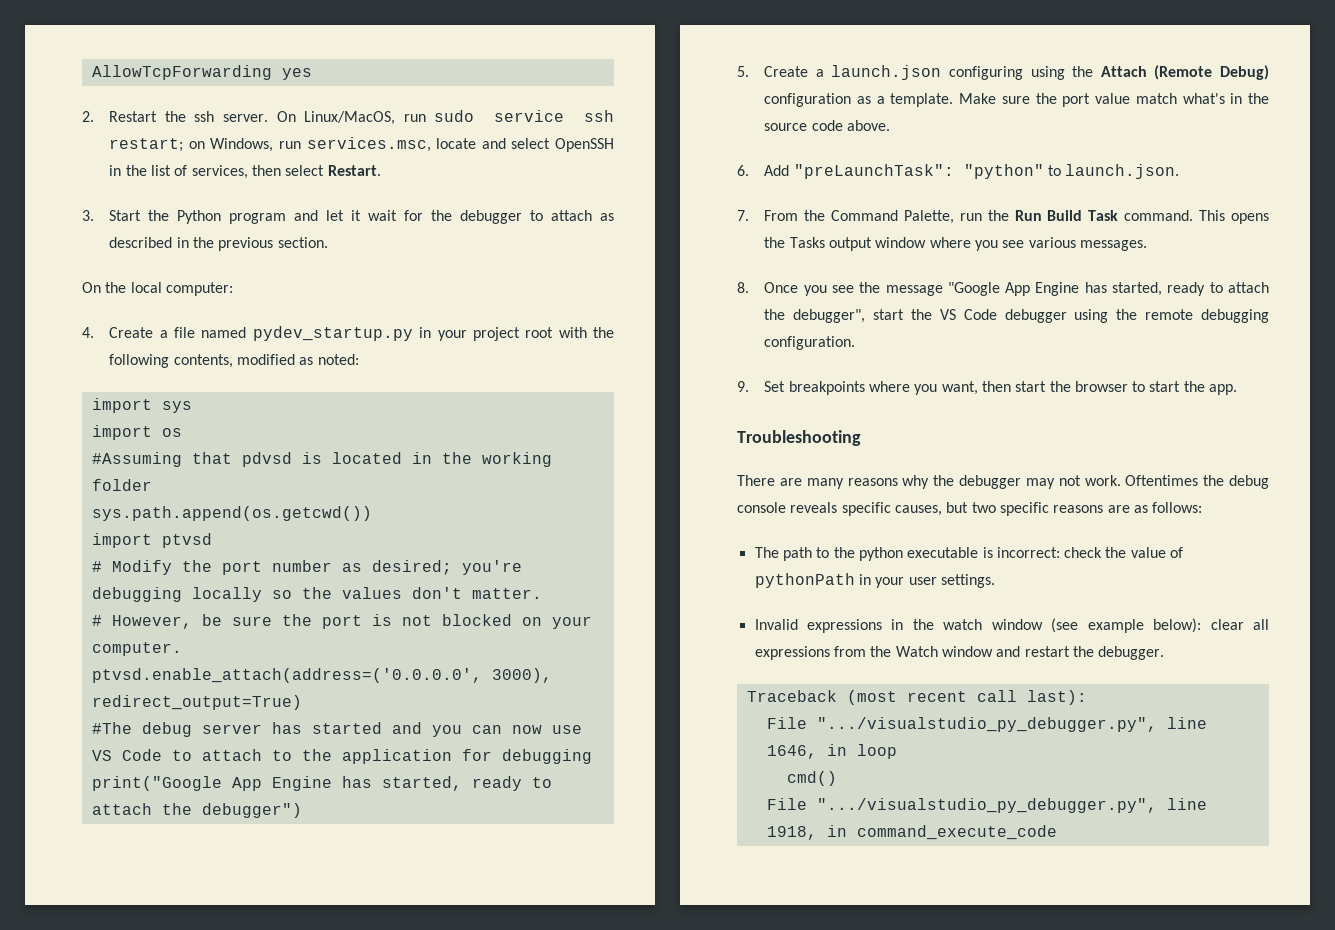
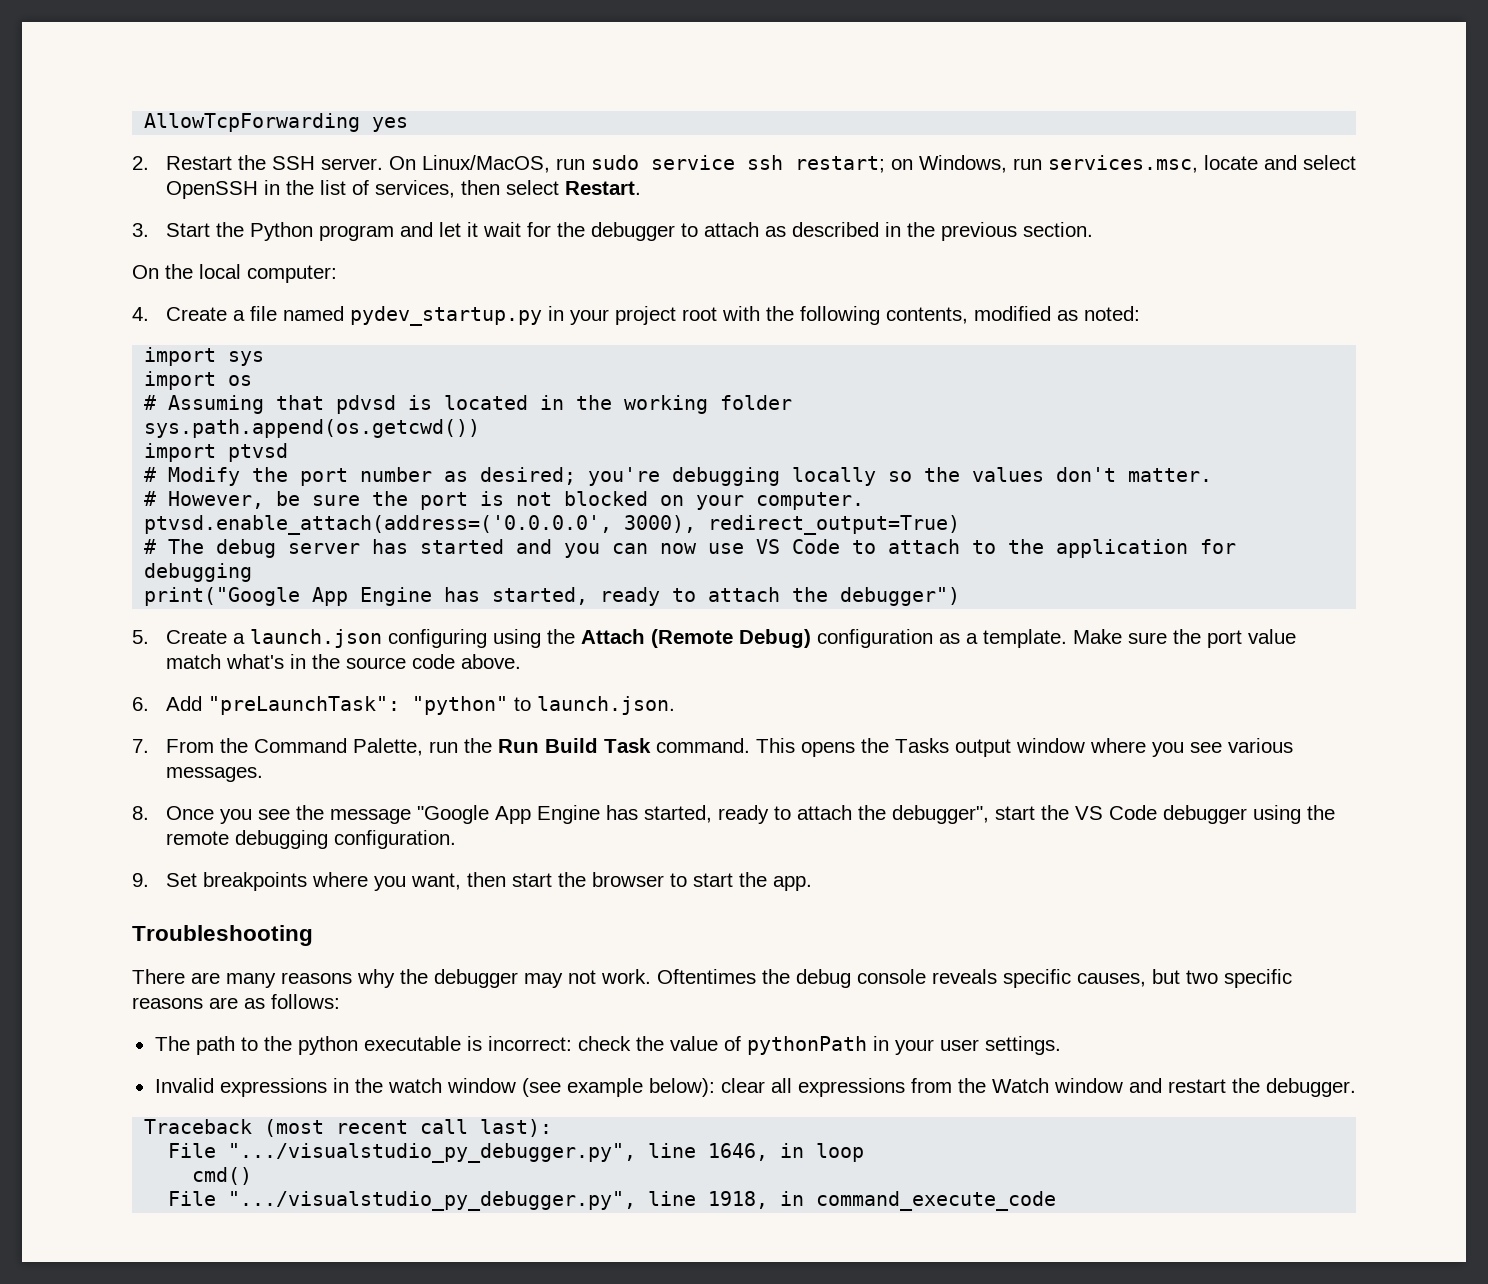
- 2. Restart the ssh server.
+ 2. Restart the SSH server.
- #Assuming that pdvsd is located in the working folder
+ # Assuming that pdvsd is located in the working folder
- #The debug server has started and you can now use VS Code to attach to the application for debugging
+ # The debug server has started and you can now use VS Code to attach to the application for debugging

